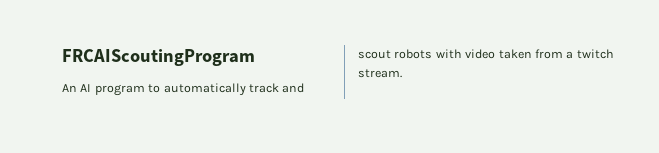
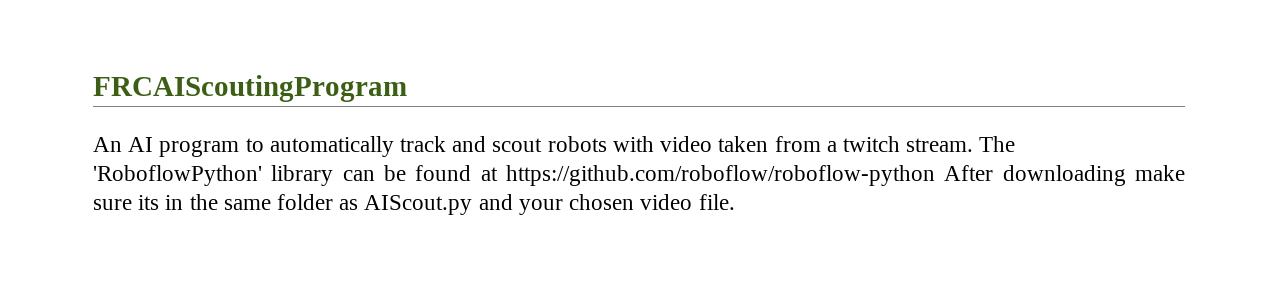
+ The 'RoboflowPython' library can be found at https://github.com/roboflow/roboflow-python After downloading make sure its in the same folder as AIScout.py and your chosen video file.

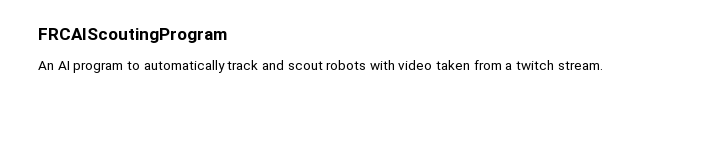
- The 'RoboflowPython' library can be found at https://github.com/roboflow/roboflow-python After downloading make sure its in the same folder as AIScout.py and your chosen video file.

